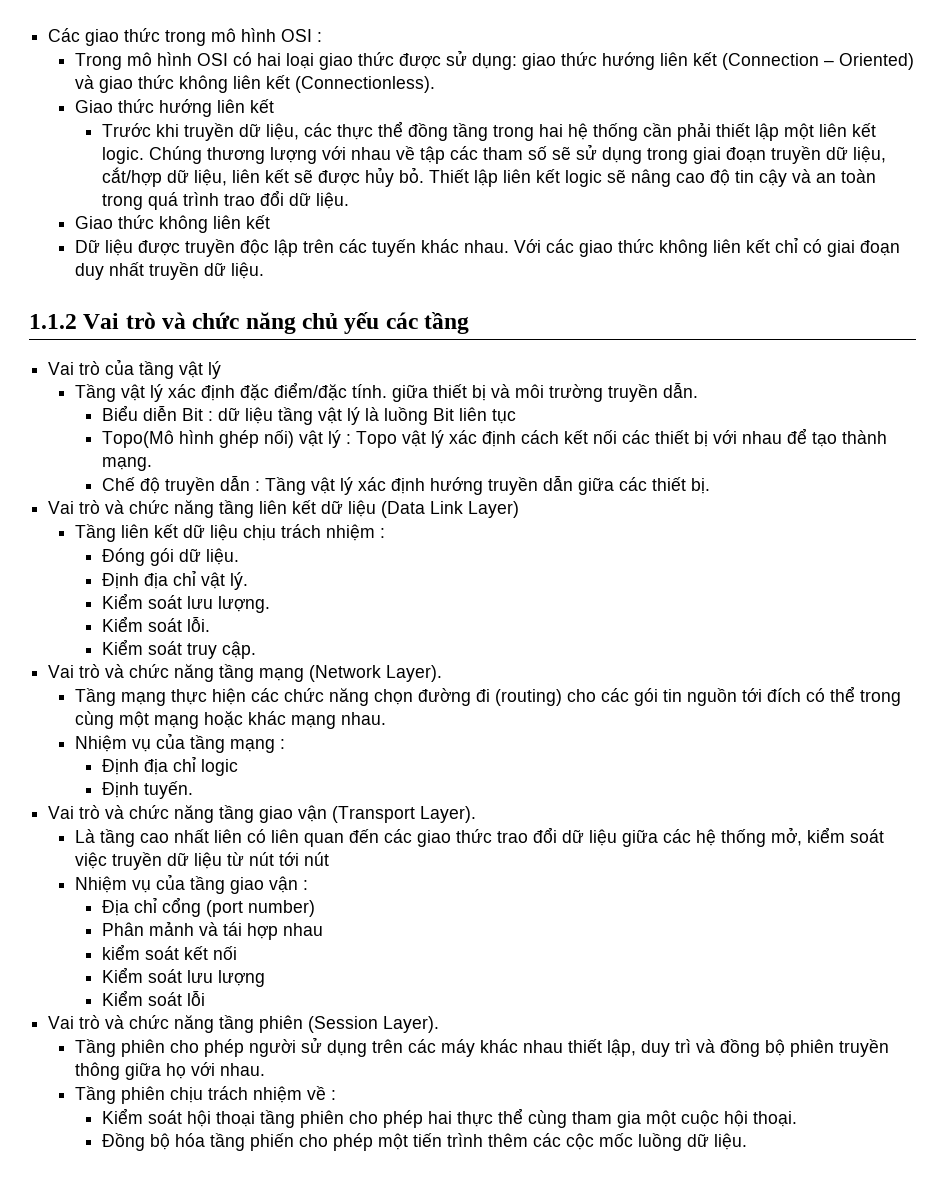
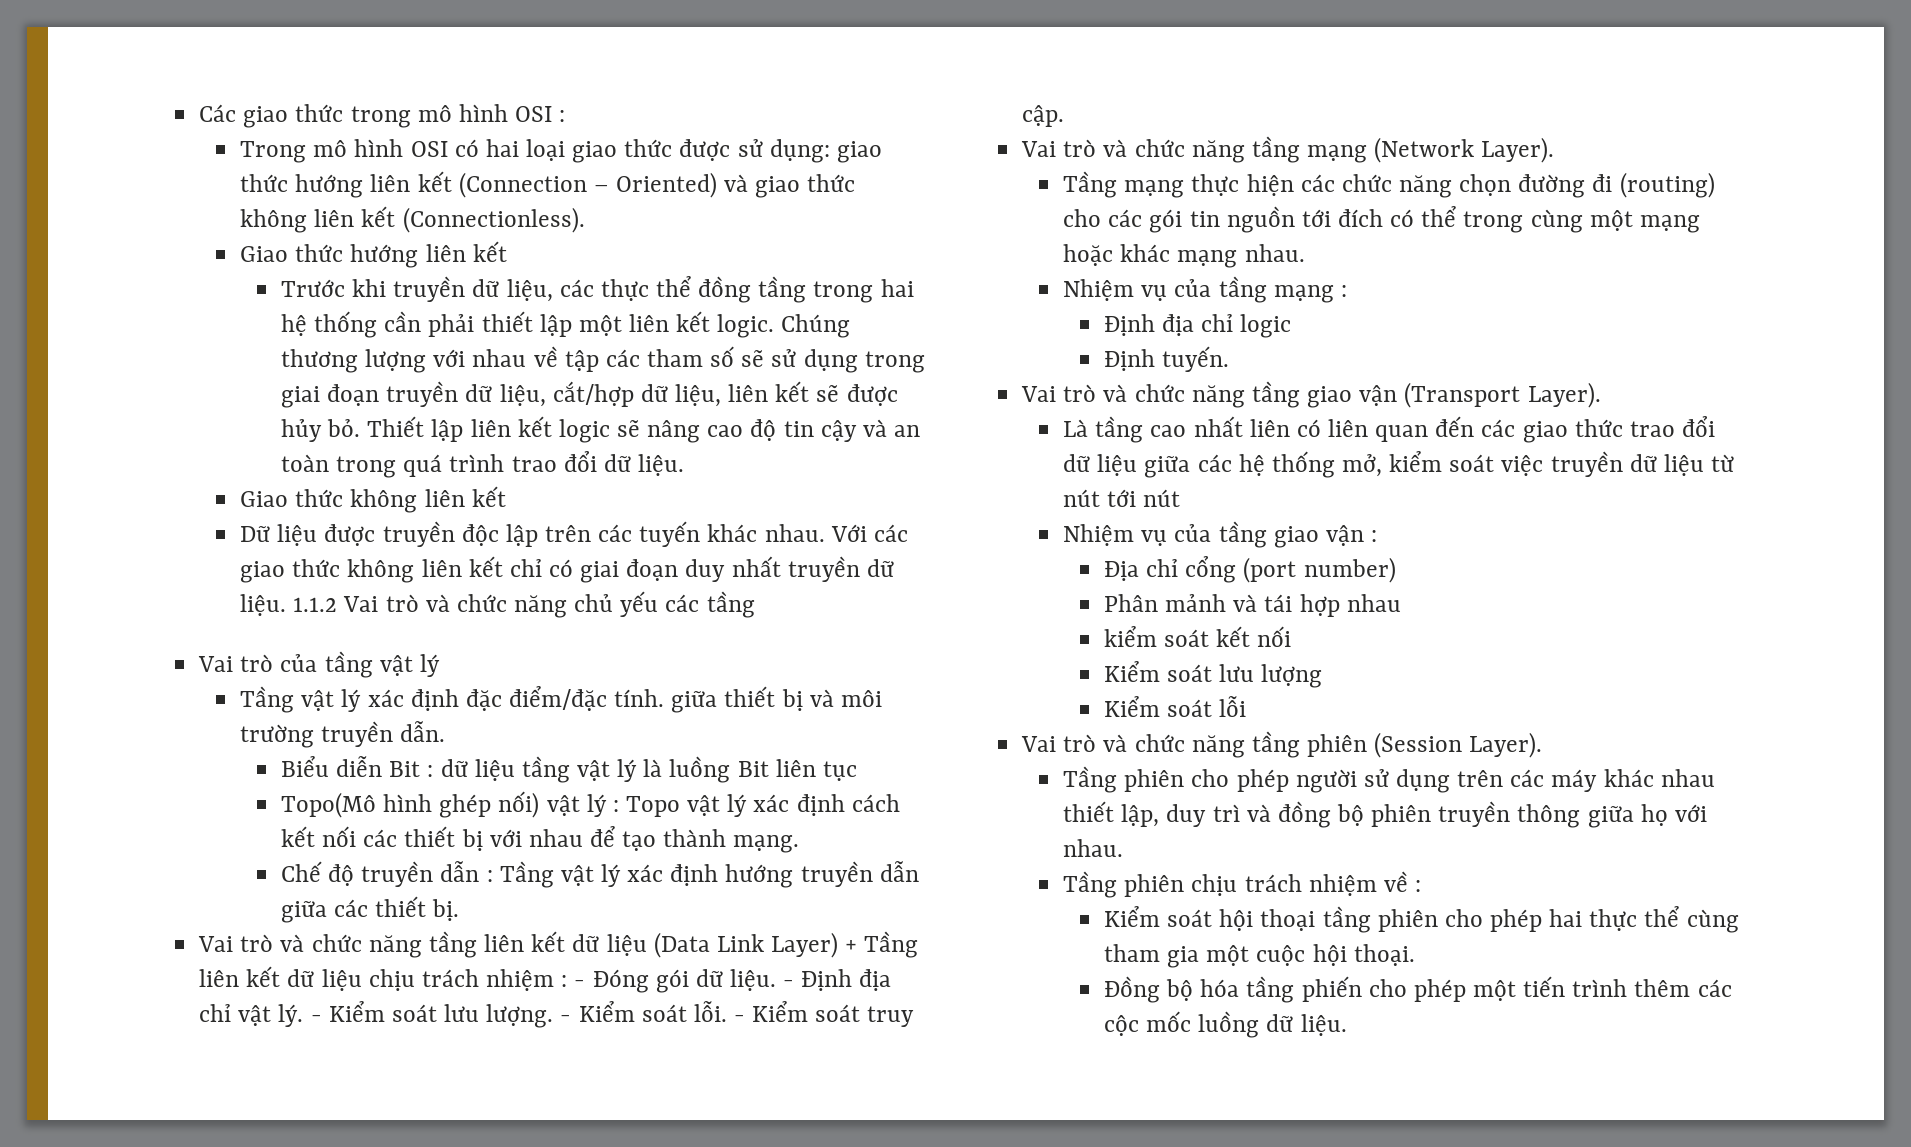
- Với các giao thức không liên kết chỉ có giai đoạn duy nhất truyền dữ liệu.
- 1.1.2 Vai trò và chức năng chủ yếu các tầng
+ Với các giao thức không liên kết chỉ có giai đoạn duy nhất truyền dữ liệu. 1.1.2 Vai trò và chức năng chủ yếu các tầng
- Vai trò và chức năng tầng liên kết dữ liệu (Data Link Layer)
- Tầng liên kết dữ liệu chịu trách nhiệm :
- Đóng gói dữ liệu.
- Định địa chỉ vật lý.
- Kiểm soát lưu lượng.
- Kiểm soát lỗi.
- Kiểm soát truy cập.
+ Vai trò và chức năng tầng liên kết dữ liệu (Data Link Layer) + Tầng liên kết dữ liệu chịu trách nhiệm : - Đóng gói dữ liệu. - Định địa chỉ vật lý. - Kiểm soát lưu lượng. - Kiểm soát lỗi. - Kiểm soát truy cập.

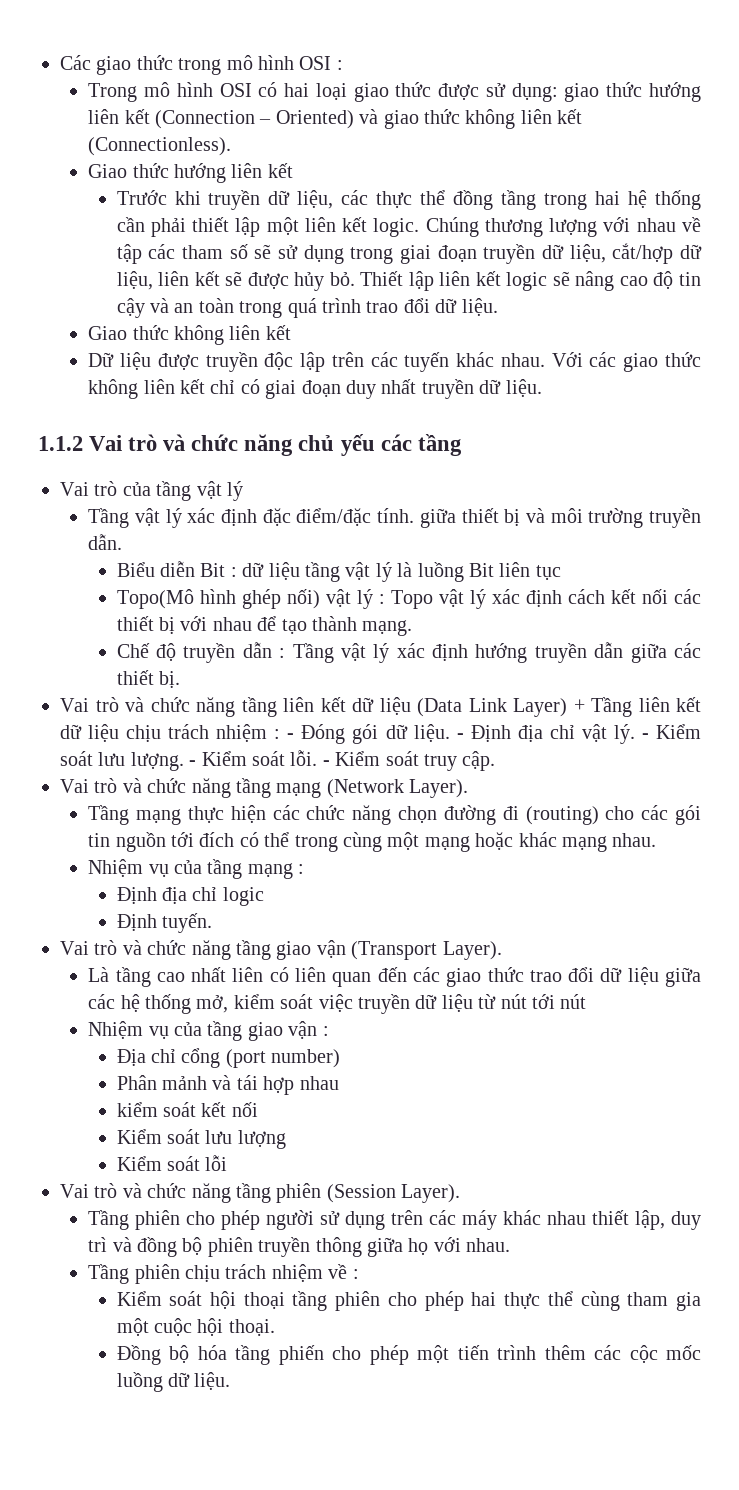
- Với các giao thức không liên kết chỉ có giai đoạn duy nhất truyền dữ liệu. 1.1.2 Vai trò và chức năng chủ yếu các tầng
+ Với các giao thức không liên kết chỉ có giai đoạn duy nhất truyền dữ liệu.
+ 1.1.2 Vai trò và chức năng chủ yếu các tầng

